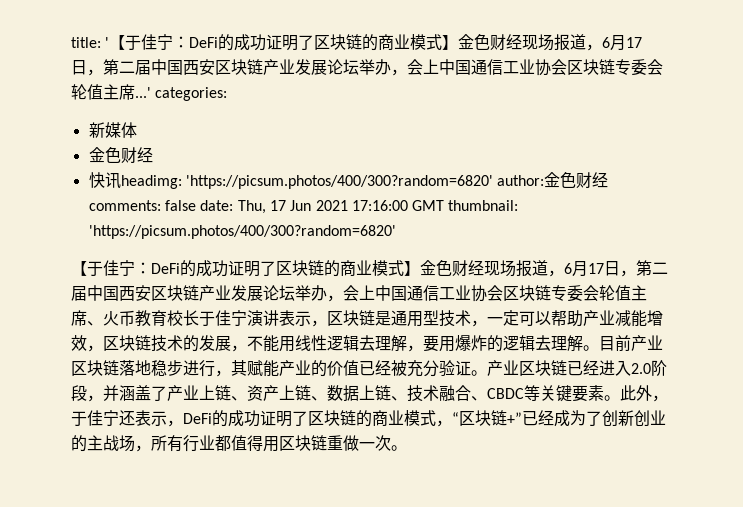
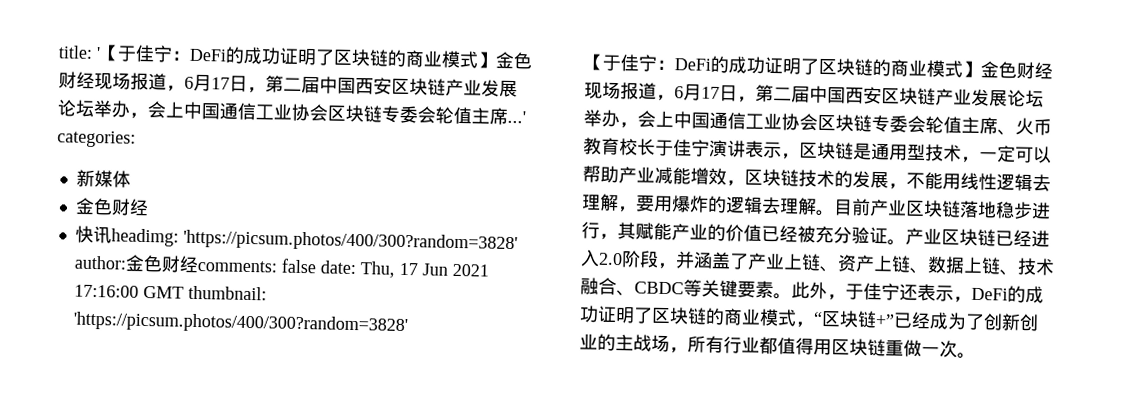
- 快讯headimg: 'https://picsum.photos/400/300?random=6820' author:金色财经comments: false date: Thu, 17 Jun 2021 17:16:00 GMT thumbnail: 'https://picsum.photos/400/300?random=6820'
+ 快讯headimg: 'https://picsum.photos/400/300?random=3828' author:金色财经comments: false date: Thu, 17 Jun 2021 17:16:00 GMT thumbnail: 'https://picsum.photos/400/300?random=3828'

